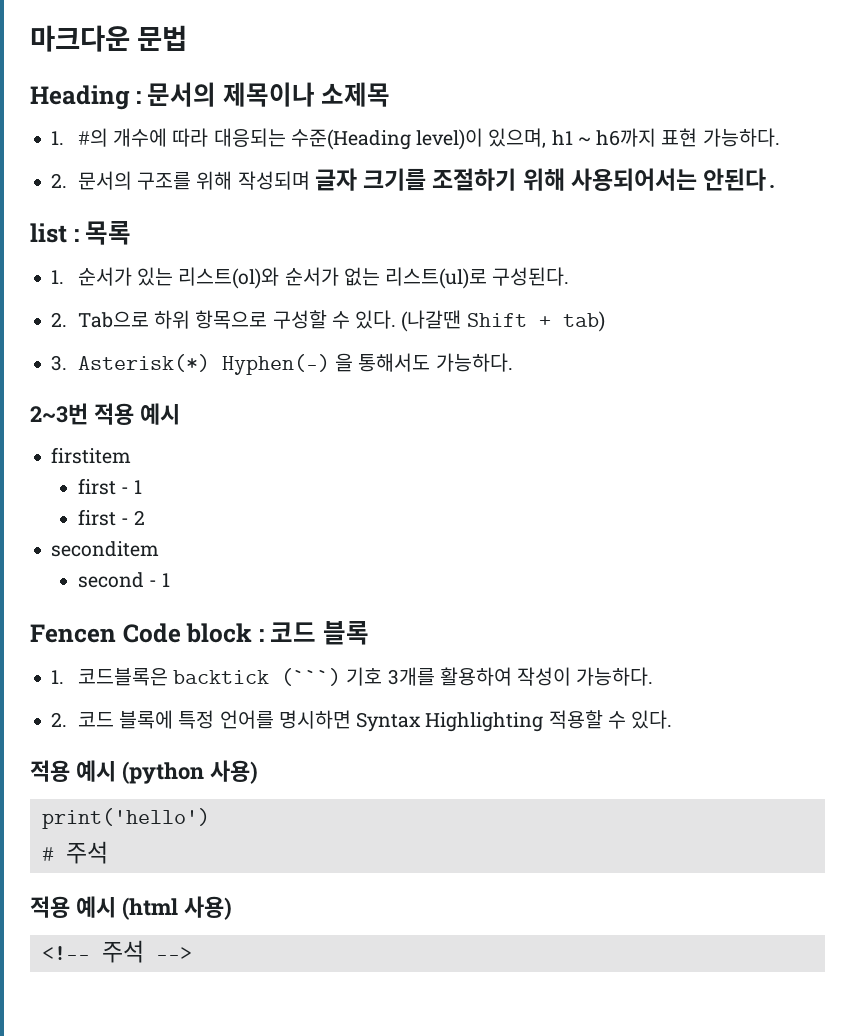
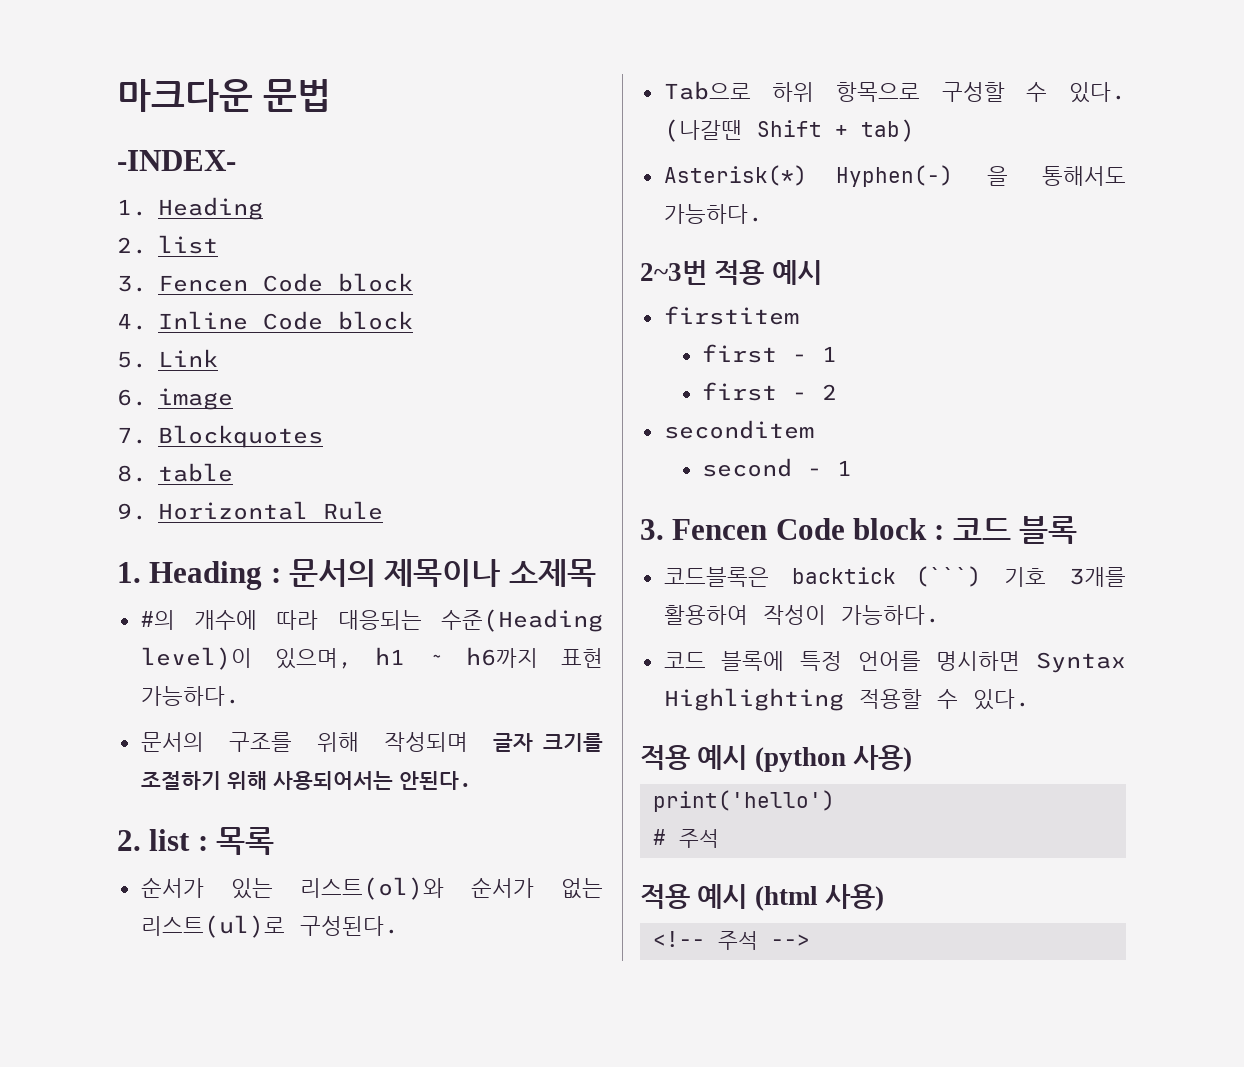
- Heading : 문서의 제목이나 소제목
+ -INDEX-
+ 1. Heading
+ 2. list
+ 3. Fencen Code block
+ 4. Inline Code block
+ 5. Link
+ 6. image
+ 7. Blockquotes
+ 8. table
+ 9. Horizontal Rule
+ 1. Heading : 문서의 제목이나 소제목
- 1. #의 개수에 따라 대응되는 수준(Heading level)이 있으며, h1 ~ h6까지 표현 가능하다.
+ #의 개수에 따라 대응되는 수준(Heading level)이 있으며, h1 ~ h6까지 표현 가능하다.
- 2. 문서의 구조를 위해 작성되며 글자 크기를 조절하기 위해 사용되어서는 안된다.
+ 문서의 구조를 위해 작성되며 글자 크기를 조절하기 위해 사용되어서는 안된다.
- list : 목록
+ 2. list : 목록
- 1. 순서가 있는 리스트(ol)와 순서가 없는 리스트(ul)로 구성된다.
+ 순서가 있는 리스트(ol)와 순서가 없는 리스트(ul)로 구성된다.
- 2. Tab으로 하위 항목으로 구성할 수 있다.
+ Tab으로 하위 항목으로 구성할 수 있다.
- 3. Asterisk(*) Hyphen(-) 을 통해서도 가능하다.
+ Asterisk(*) Hyphen(-) 을 통해서도 가능하다.
- Fencen Code block : 코드 블록
+ 3. Fencen Code block : 코드 블록
- 1. 코드블록은 backtick (```) 기호 3개를 활용하여 작성이 가능하다.
+ 코드블록은 backtick (```) 기호 3개를 활용하여 작성이 가능하다.
- 2. 코드 블록에 특정 언어를 명시하면 Syntax Highlighting 적용할 수 있다.
+ 코드 블록에 특정 언어를 명시하면 Syntax Highlighting 적용할 수 있다.

